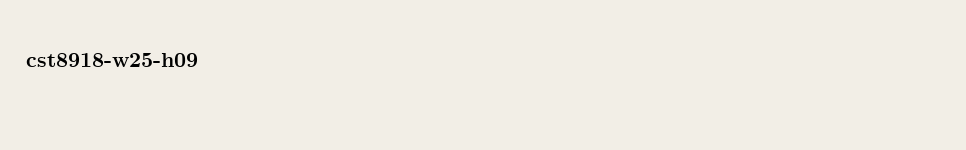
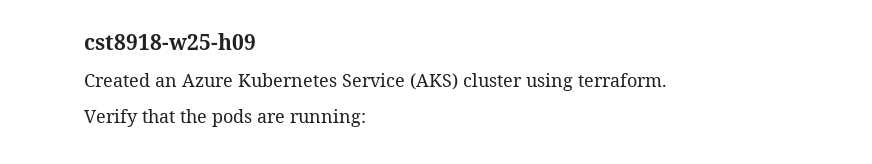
+ Created an Azure Kubernetes Service (AKS) cluster using terraform.
+ Verify that the pods are running:

